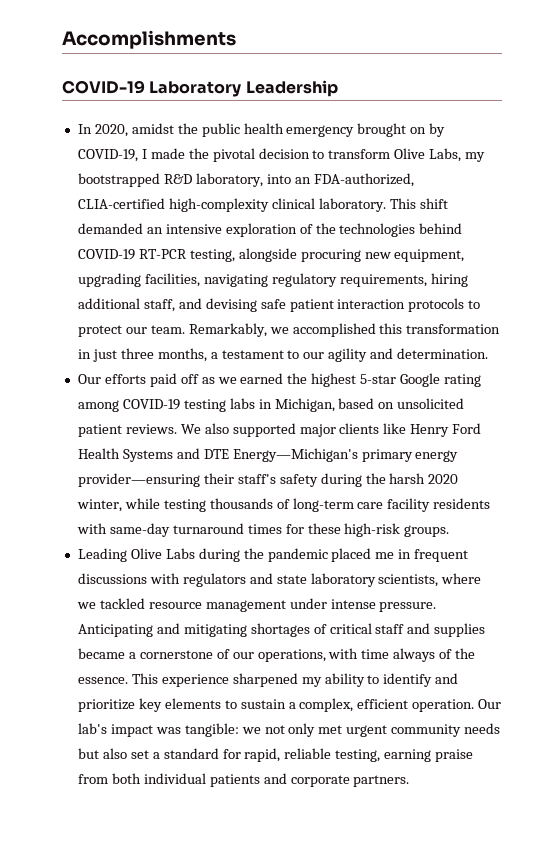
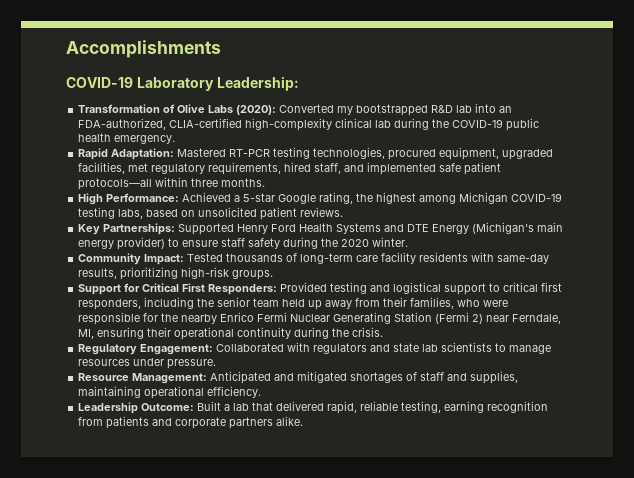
- COVID-19 Laboratory Leadership
- In 2020, amidst the public health emergency brought on by COVID-19, I made the pivotal decision to transform Olive Labs, my bootstrapped R&D laboratory, into an FDA-authorized, CLIA-certified high-complexity clinical laboratory. This shift demanded an intensive exploration of the technologies behind COVID-19 RT-PCR testing, alongside procuring new equipment, upgrading facilities, navigating regulatory requirements, hiring additional staff, and devising safe patient interaction protocols to protect our team. Remarkably, we accomplished this transformation in just three months, a testament to our agility and determination.
- Our efforts paid off as we earned the highest 5-star Google rating among COVID-19 testing labs in Michigan, based on unsolicited patient reviews. We also supported major clients like Henry Ford Health Systems and DTE Energy—Michigan's primary energy provider—ensuring their staff's safety during the harsh 2020 winter, while testing thousands of long-term care facility residents with same-day turnaround times for these high-risk groups.
- Leading Olive Labs during the pandemic placed me in frequent discussions with regulators and state laboratory scientists, where we tackled resource management under intense pressure. Anticipating and mitigating shortages of critical staff and supplies became a cornerstone of our operations, with time always of the essence. This experience sharpened my ability to identify and prioritize key elements to sustain a complex, efficient operation. Our lab's impact was tangible: we not only met urgent community needs but also set a standard for rapid, reliable testing, earning praise from both individual patients and corporate partners.
+ COVID-19 Laboratory Leadership:
+ Transformation of Olive Labs (2020): Converted my bootstrapped R&D lab into an FDA-authorized, CLIA-certified high-complexity clinical lab during the COVID-19 public health emergency.
+ Rapid Adaptation: Mastered RT-PCR testing technologies, procured equipment, upgraded facilities, met regulatory requirements, hired staff, and implemented safe patient protocols—all within three months.
+ High Performance: Achieved a 5-star Google rating, the highest among Michigan COVID-19 testing labs, based on unsolicited patient reviews.
+ Key Partnerships: Supported Henry Ford Health Systems and DTE Energy (Michigan's main energy provider) to ensure staff safety during the 2020 winter.
+ Community Impact: Tested thousands of long-term care facility residents with same-day results, prioritizing high-risk groups.
+ Support for Critical First Responders: Provided testing and logistical support to critical first responders, including the senior team held up away from their families, who were responsible for the nearby Enrico Fermi Nuclear Generating Station (Fermi 2) near Ferndale, MI, ensuring their operational continuity during the crisis.
+ Regulatory Engagement: Collaborated with regulators and state lab scientists to manage resources under pressure.
+ Resource Management: Anticipated and mitigated shortages of staff and supplies, maintaining operational efficiency.
+ Leadership Outcome: Built a lab that delivered rapid, reliable testing, earning recognition from patients and corporate partners alike.

